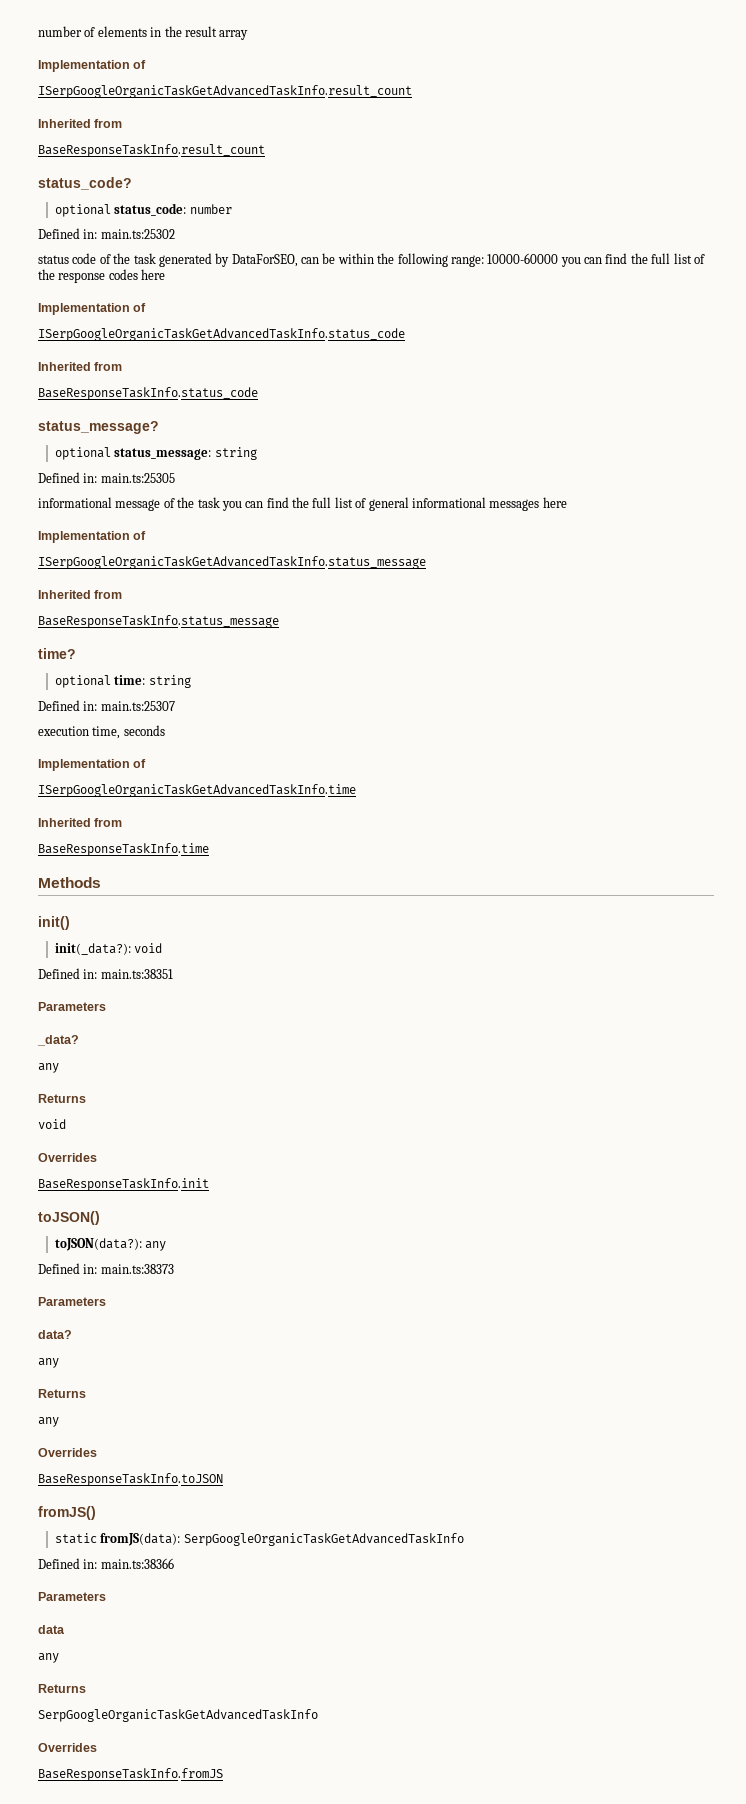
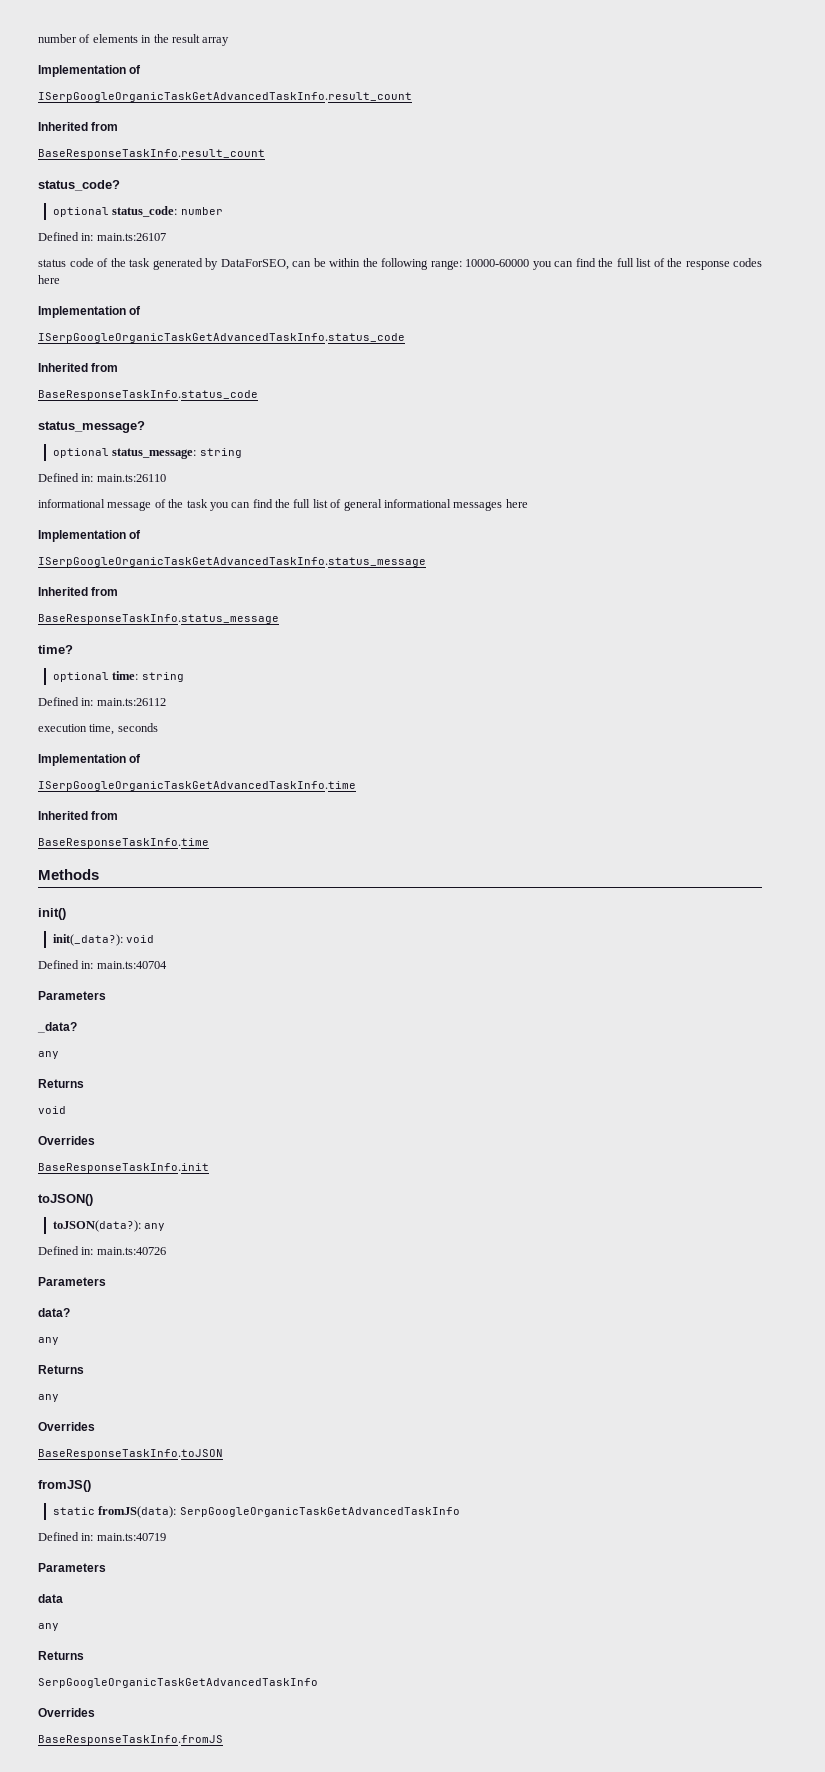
- Defined in: main.ts:25302
+ Defined in: main.ts:26107
- Defined in: main.ts:25305
+ Defined in: main.ts:26110
- Defined in: main.ts:25307
+ Defined in: main.ts:26112
- Defined in: main.ts:38351
+ Defined in: main.ts:40704
- Defined in: main.ts:38373
+ Defined in: main.ts:40726
- Defined in: main.ts:38366
+ Defined in: main.ts:40719

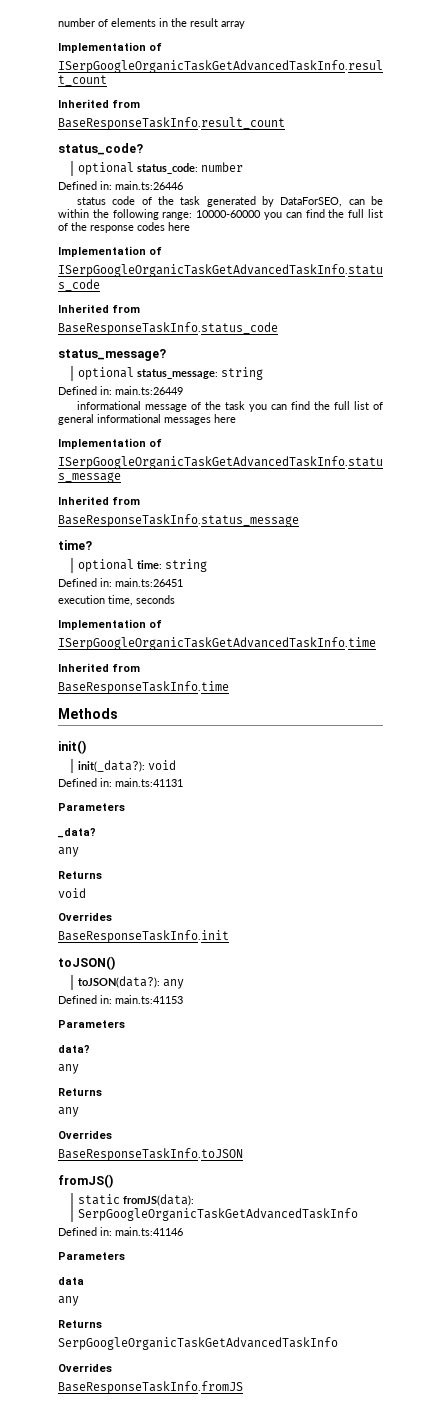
- Defined in: main.ts:26107
+ Defined in: main.ts:26446
- Defined in: main.ts:26110
+ Defined in: main.ts:26449
- Defined in: main.ts:26112
+ Defined in: main.ts:26451
- Defined in: main.ts:40704
+ Defined in: main.ts:41131
- Defined in: main.ts:40726
+ Defined in: main.ts:41153
- Defined in: main.ts:40719
+ Defined in: main.ts:41146

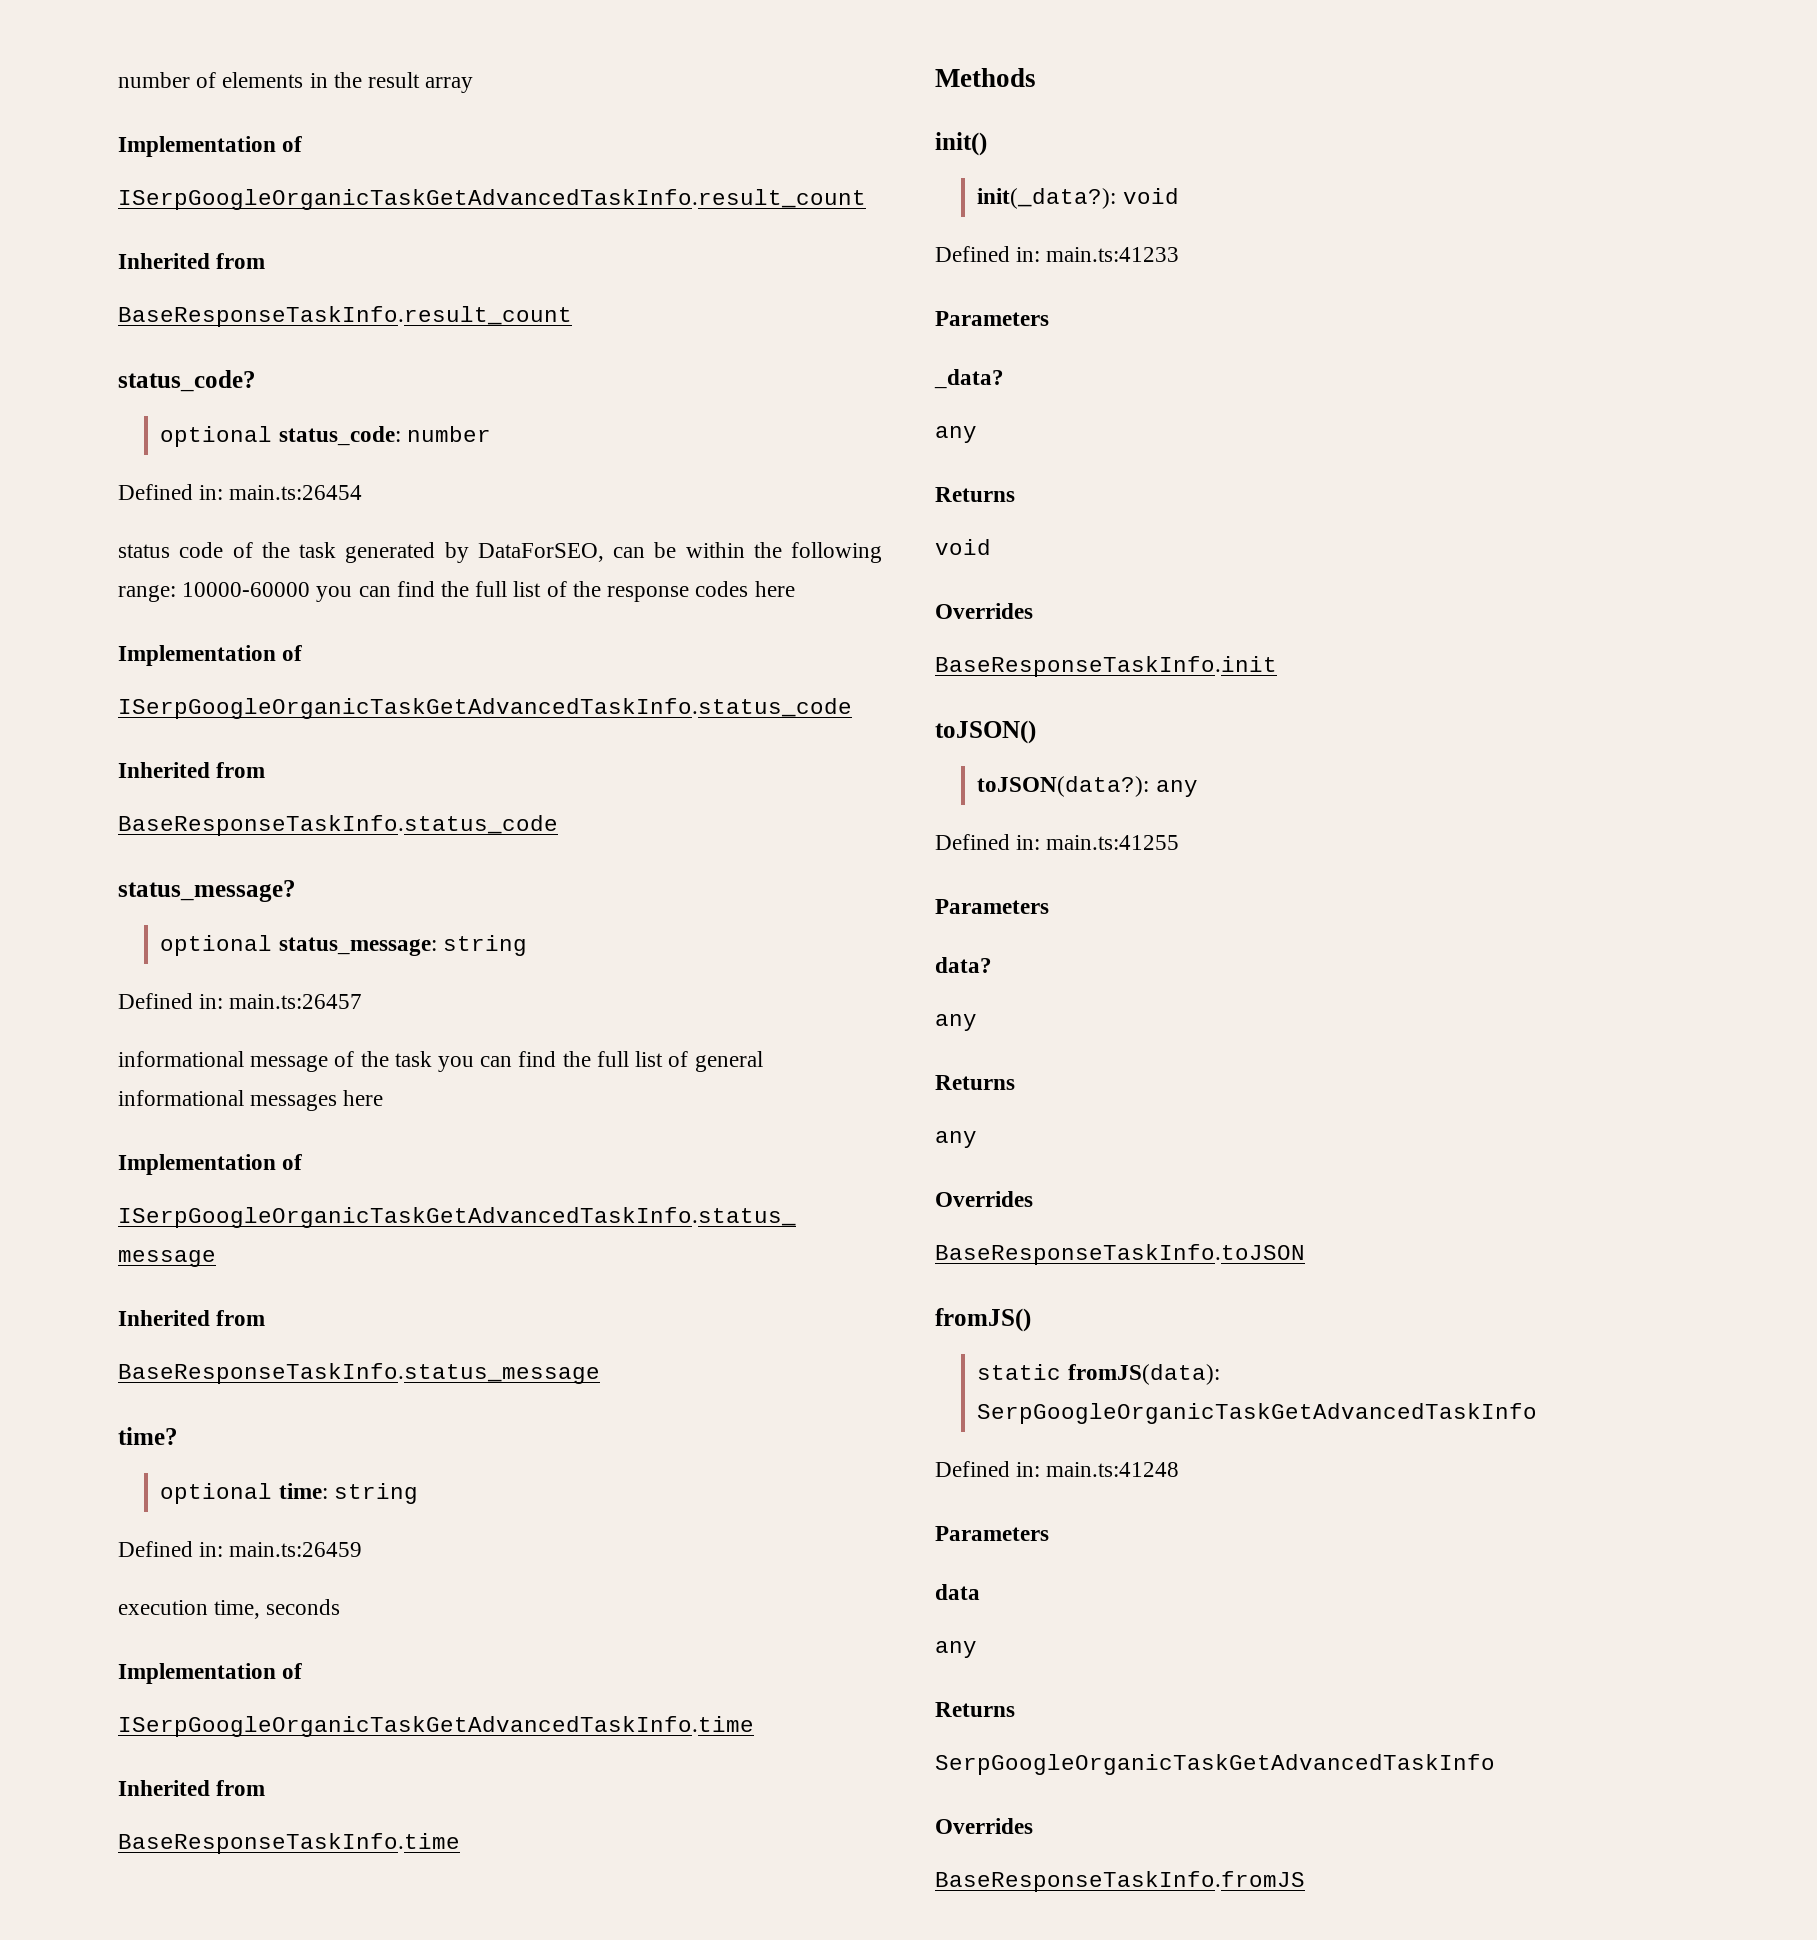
- Defined in: main.ts:26446
+ Defined in: main.ts:26454
- Defined in: main.ts:26449
+ Defined in: main.ts:26457
- Defined in: main.ts:26451
+ Defined in: main.ts:26459
- Defined in: main.ts:41131
+ Defined in: main.ts:41233
- Defined in: main.ts:41153
+ Defined in: main.ts:41255
- Defined in: main.ts:41146
+ Defined in: main.ts:41248

